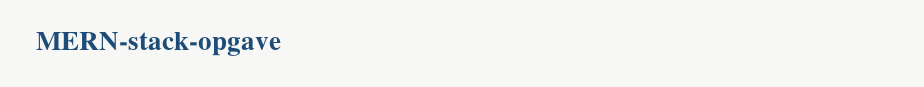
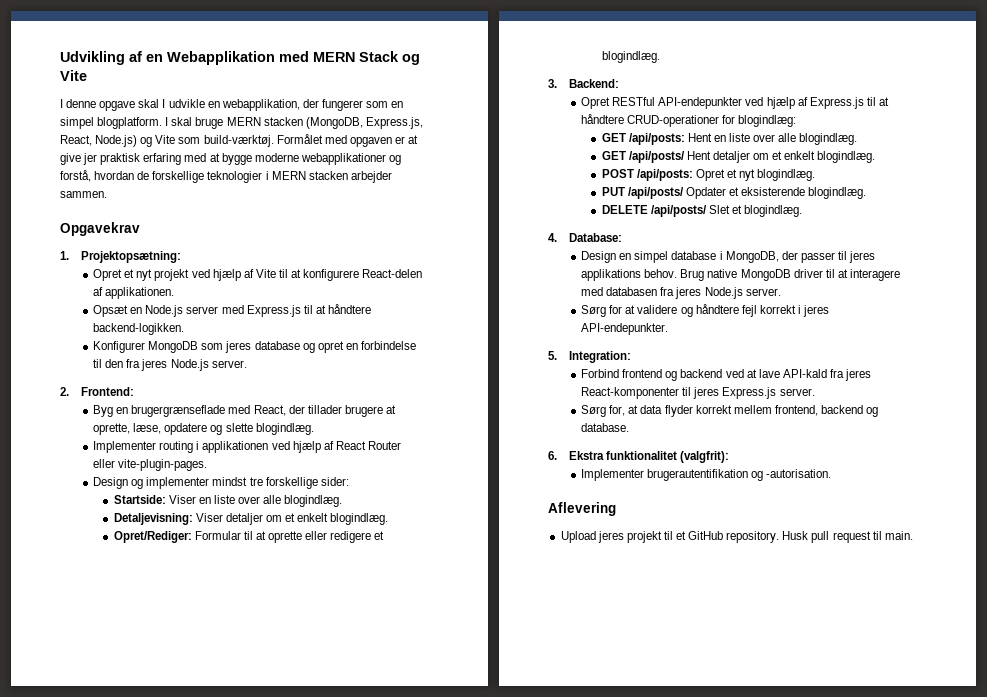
- MERN-stack-opgave
+ Udvikling af en Webapplikation med MERN Stack og Vite
+ I denne opgave skal I udvikle en webapplikation, der fungerer som en simpel blogplatform. I skal bruge MERN stacken (MongoDB, Express.js, React, Node.js) og Vite som build-værktøj. Formålet med opgaven er at give jer praktisk erfaring med at bygge moderne webapplikationer og forstå, hvordan de forskellige teknologier i MERN stacken arbejder sammen.
+ Opgavekrav
+ 1. Projektopsætning:
+ Opret et nyt projekt ved hjælp af Vite til at konfigurere React-delen af applikationen.
+ Opsæt en Node.js server med Express.js til at håndtere backend-logikken.
+ Konfigurer MongoDB som jeres database og opret en forbindelse til den fra jeres Node.js server.
+ 2. Frontend:
+ Byg en brugergrænseflade med React, der tillader brugere at oprette, læse, opdatere og slette blogindlæg.
+ Implementer routing i applikationen ved hjælp af React Router eller vite-plugin-pages.
+ Design og implementer mindst tre forskellige sider:
+ Startside: Viser en liste over alle blogindlæg.
+ Detaljevisning: Viser detaljer om et enkelt blogindlæg.
+ Opret/Rediger: Formular til at oprette eller redigere et blogindlæg.
+ 3. Backend:
+ Opret RESTful API-endepunkter ved hjælp af Express.js til at håndtere CRUD-operationer for blogindlæg:
+ GET /api/posts: Hent en liste over alle blogindlæg.
+ GET /api/posts/ Hent detaljer om et enkelt blogindlæg.
+ POST /api/posts: Opret et nyt blogindlæg.
+ PUT /api/posts/ Opdater et eksisterende blogindlæg.
+ DELETE /api/posts/ Slet et blogindlæg.
+ 4. Database:
+ Design en simpel database i MongoDB, der passer til jeres applikations behov. Brug native MongoDB driver til at interagere med databasen fra jeres Node.js server.
+ Sørg for at validere og håndtere fejl korrekt i jeres API-endepunkter.
+ 5. Integration:
+ Forbind frontend og backend ved at lave API-kald fra jeres React-komponenter til jeres Express.js server.
+ Sørg for, at data flyder korrekt mellem frontend, backend og database.
+ 6. Ekstra funktionalitet (valgfrit):
+ Implementer brugerautentifikation og -autorisation.
+ Aflevering
+ Upload jeres projekt til et GitHub repository. Husk pull request til main.

